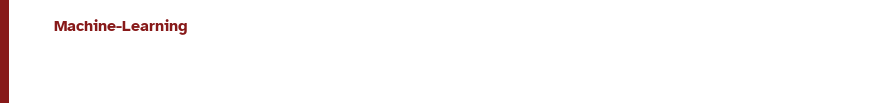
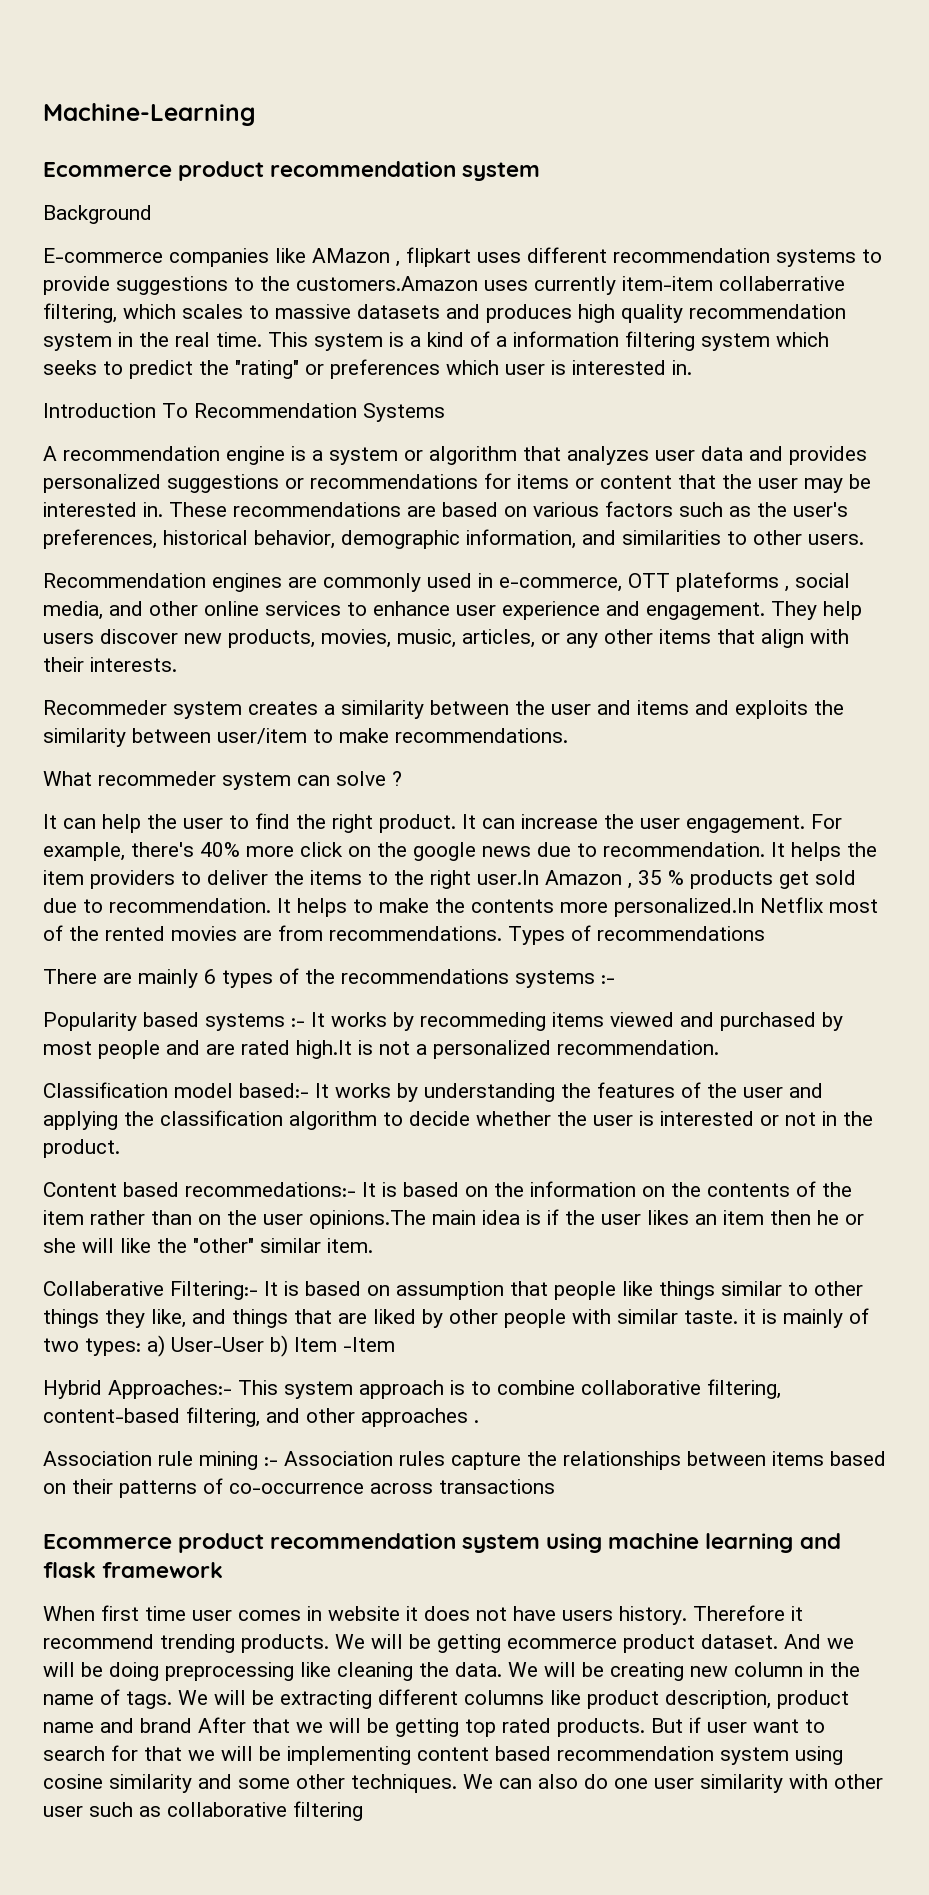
  Machine-Learning
+ Ecommerce product recommendation system
+ Background
+ E-commerce companies like AMazon , flipkart uses different recommendation systems to provide suggestions to the customers.Amazon uses currently item-item collaberrative filtering, which scales to massive datasets and produces high quality recommendation system in the real time. This system is a kind of a information filtering system which seeks to predict the "rating" or preferences which user is interested in.
+ Introduction To Recommendation Systems
+ A recommendation engine is a system or algorithm that analyzes user data and provides personalized suggestions or recommendations for items or content that the user may be interested in. These recommendations are based on various factors such as the user's preferences, historical behavior, demographic information, and similarities to other users.
+ Recommendation engines are commonly used in e-commerce, OTT plateforms , social media, and other online services to enhance user experience and engagement. They help users discover new products, movies, music, articles, or any other items that align with their interests.
+ Recommeder system creates a similarity between the user and items and exploits the similarity between user/item to make recommendations.
+ What recommeder system can solve ?
+ It can help the user to find the right product. It can increase the user engagement. For example, there's 40% more click on the google news due to recommendation. It helps the item providers to deliver the items to the right user.In Amazon , 35 % products get sold due to recommendation. It helps to make the contents more personalized.In Netflix most of the rented movies are from recommendations. Types of recommendations
+ There are mainly 6 types of the recommendations systems :-
+ Popularity based systems :- It works by recommeding items viewed and purchased by most people and are rated high.It is not a personalized recommendation.
+ Classification model based:- It works by understanding the features of the user and applying the classification algorithm to decide whether the user is interested or not in the product.
+ Content based recommedations:- It is based on the information on the contents of the item rather than on the user opinions.The main idea is if the user likes an item then he or she will like the "other" similar item.
+ Collaberative Filtering:- It is based on assumption that people like things similar to other things they like, and things that are liked by other people with similar taste. it is mainly of two types: a) User-User b) Item -Item
+ Hybrid Approaches:- This system approach is to combine collaborative filtering, content-based filtering, and other approaches .
+ Association rule mining :- Association rules capture the relationships between items based on their patterns of co-occurrence across transactions
+ Ecommerce product recommendation system using machine learning and flask framework
+ When first time user comes in website it does not have users history. Therefore it recommend trending products. We will be getting ecommerce product dataset. And we will be doing preprocessing like cleaning the data. We will be creating new column in the name of tags. We will be extracting different columns like product description, product name and brand After that we will be getting top rated products. But if user want to search for that we will be implementing content based recommendation system using cosine similarity and some other techniques. We can also do one user similarity with other user such as collaborative filtering

